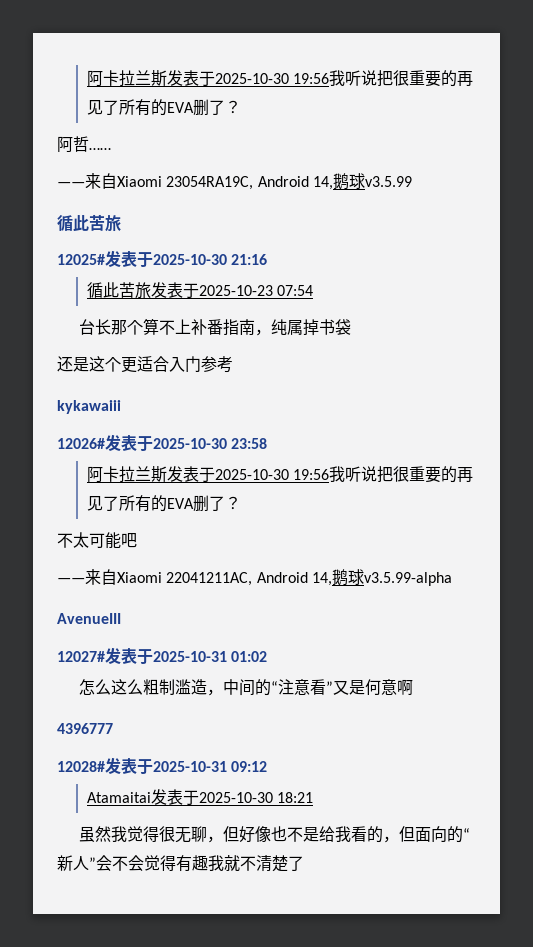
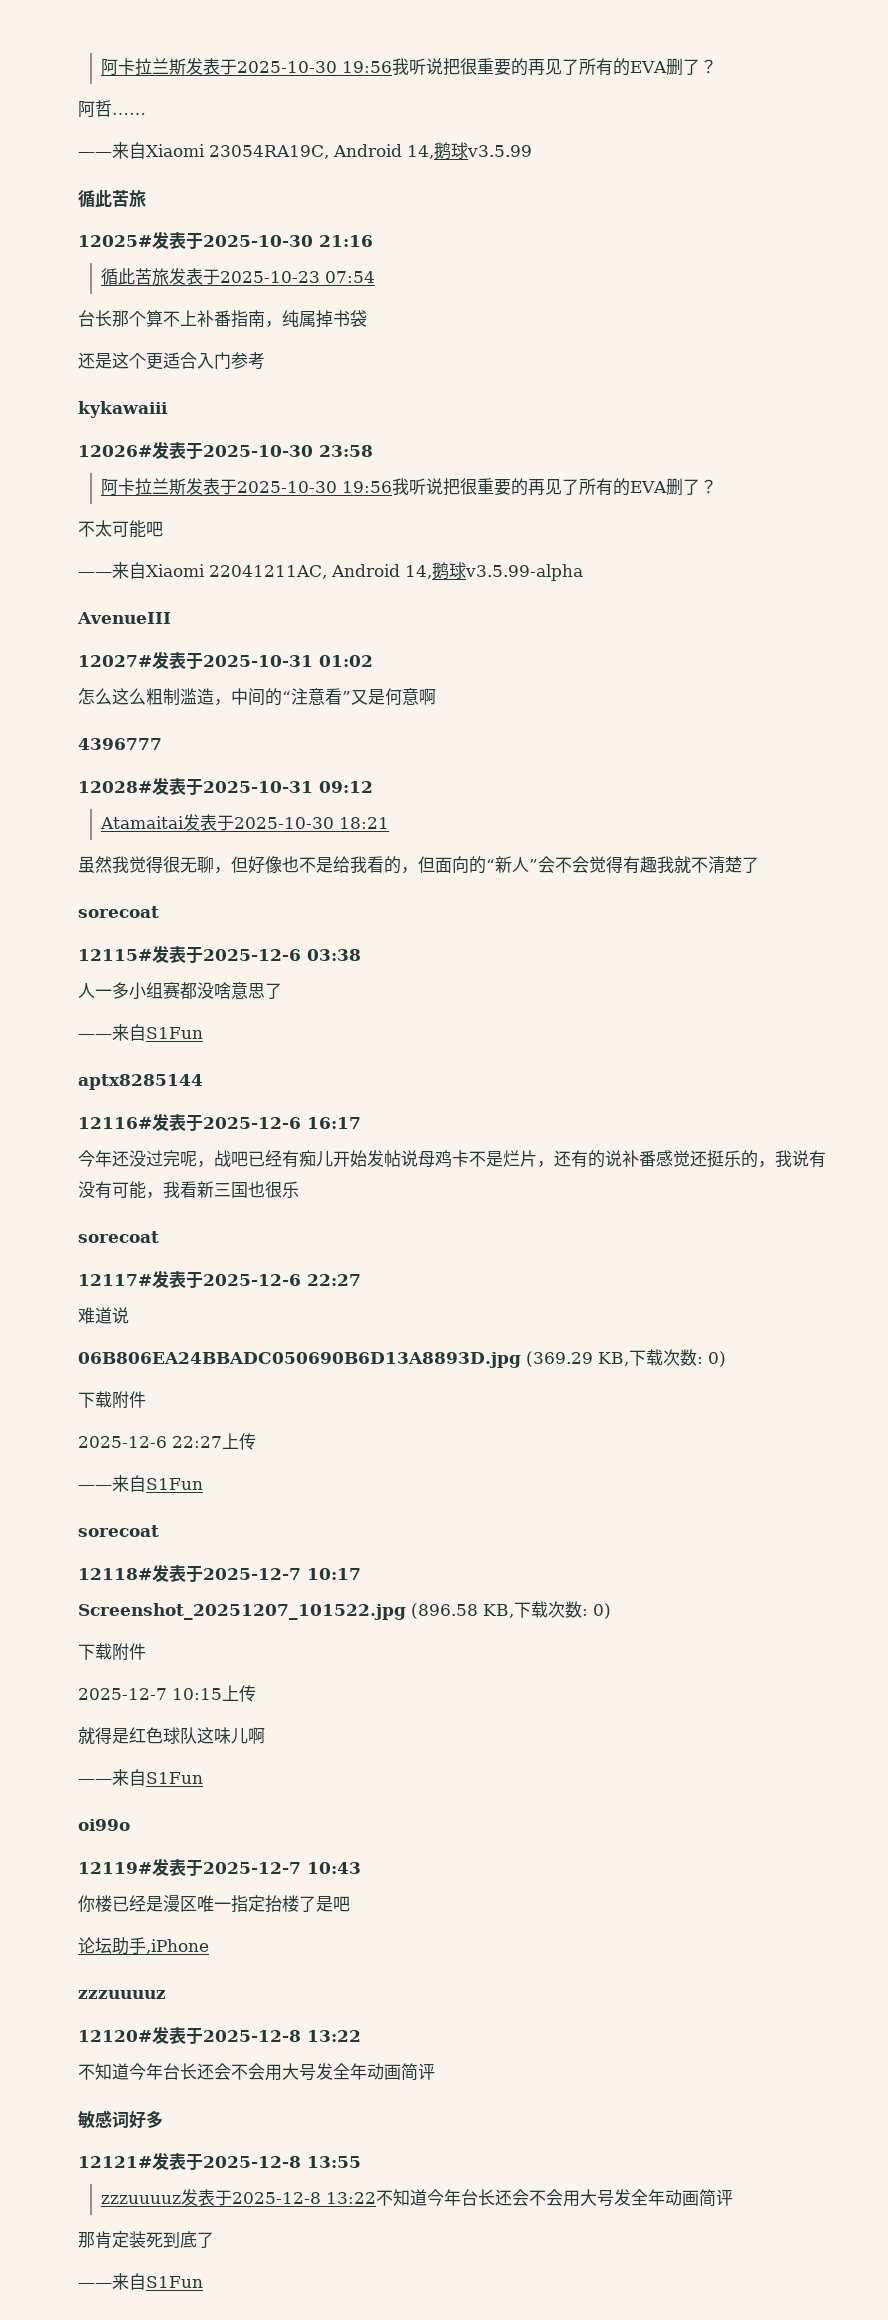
  虽然我觉得很无聊，但好像也不是给我看的，但面向的“新人”会不会觉得有趣我就不清楚了
+ sorecoat
+ 12115#发表于2025-12-6 03:38
+ 人一多小组赛都没啥意思了
+ ——来自S1Fun
+ aptx8285144
+ 12116#发表于2025-12-6 16:17
+ 今年还没过完呢，战吧已经有痴儿开始发帖说母鸡卡不是烂片，还有的说补番感觉还挺乐的，我说有没有可能，我看新三国也很乐
+ sorecoat
+ 12117#发表于2025-12-6 22:27
+ 难道说
+ 06B806EA24BBADC050690B6D13A8893D.jpg (369.29 KB,下载次数: 0)
+ 下载附件
+ 2025-12-6 22:27上传
+ ——来自S1Fun
+ sorecoat
+ 12118#发表于2025-12-7 10:17
+ Screenshot_20251207_101522.jpg (896.58 KB,下载次数: 0)
+ 下载附件
+ 2025-12-7 10:15上传
+ 就得是红色球队这味儿啊
+ ——来自S1Fun
+ oi99o
+ 12119#发表于2025-12-7 10:43
+ 你楼已经是漫区唯一指定抬楼了是吧
+ 论坛助手,iPhone
+ zzzuuuuz
+ 12120#发表于2025-12-8 13:22
+ 不知道今年台长还会不会用大号发全年动画简评
+ 敏感词好多
+ 12121#发表于2025-12-8 13:55
+ zzzuuuuz发表于2025-12-8 13:22不知道今年台长还会不会用大号发全年动画简评
+ 那肯定装死到底了
+ ——来自S1Fun

